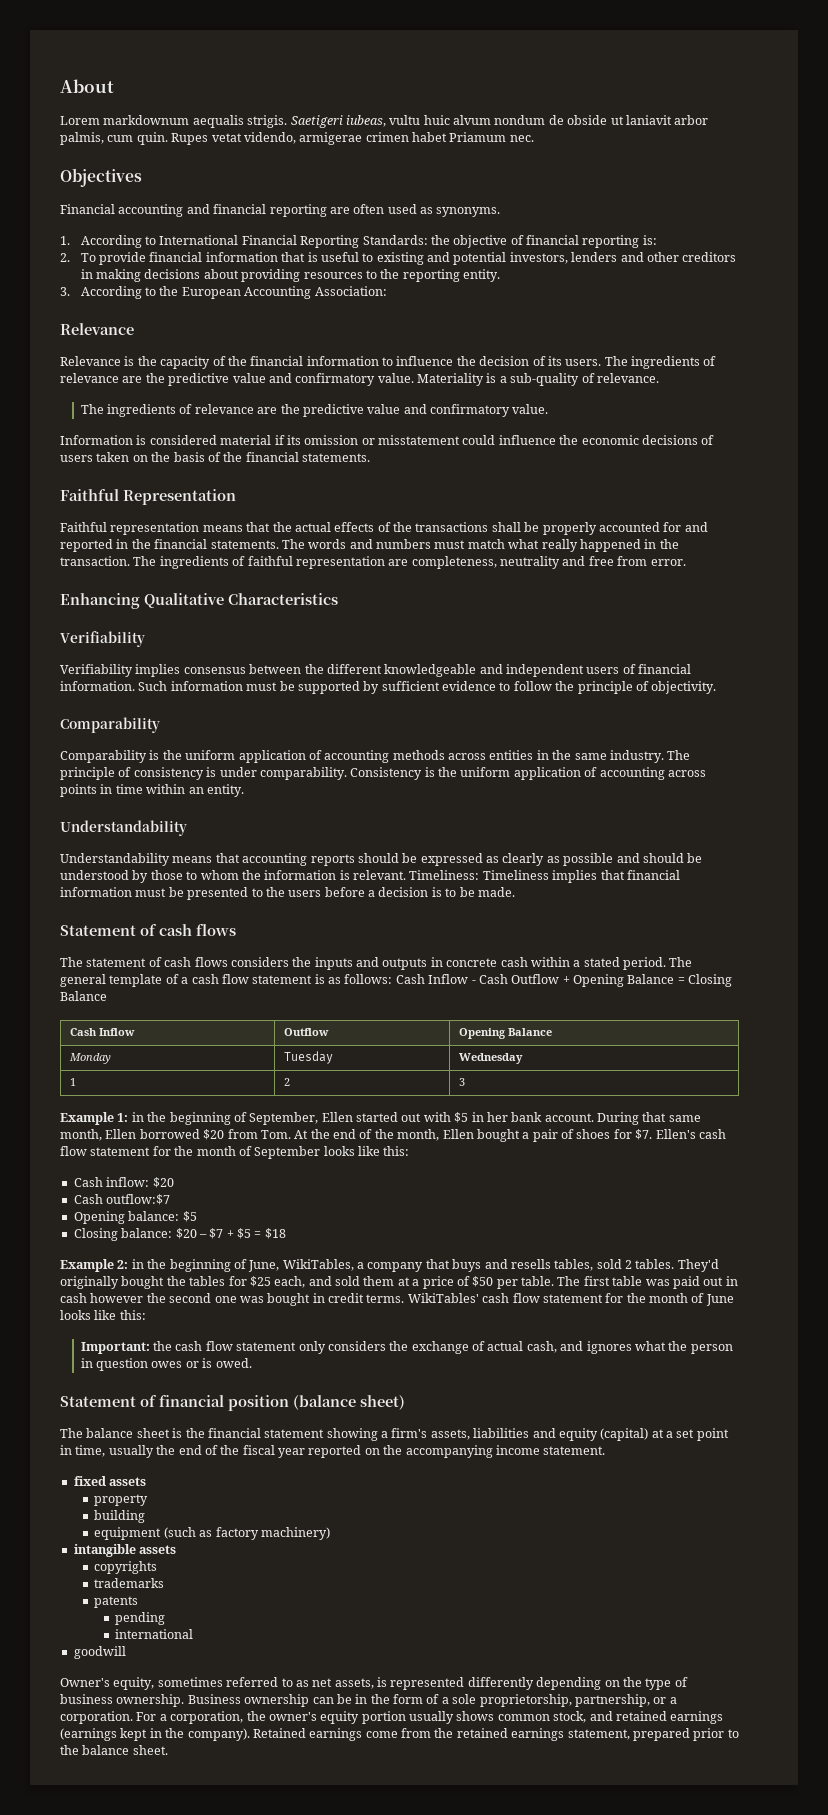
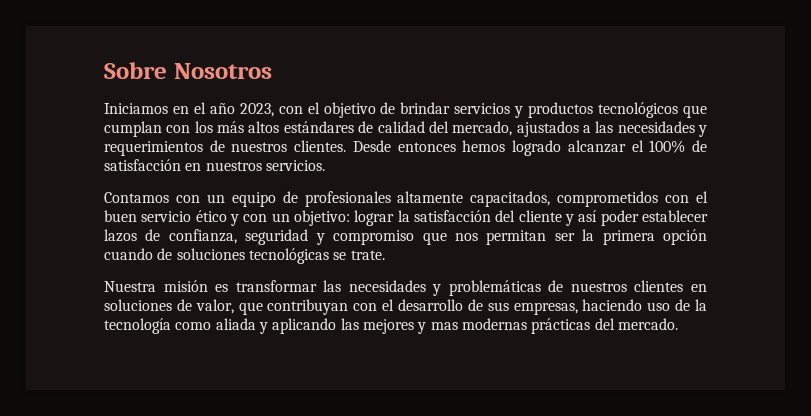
- About
- Lorem markdownum aequalis strigis. Saetigeri iubeas, vultu huic alvum nondum de obside ut laniavit arbor palmis, cum quin. Rupes vetat videndo, armigerae crimen habet Priamum nec.
- Objectives
- Financial accounting and financial reporting are often used as synonyms.
- 1. According to International Financial Reporting Standards: the objective of financial reporting is:
- 2. To provide financial information that is useful to existing and potential investors, lenders and other creditors in making decisions about providing resources to the reporting entity.
- 3. According to the European Accounting Association:
- Relevance
- Relevance is the capacity of the financial information to influence the decision of its users. The ingredients of relevance are the predictive value and confirmatory value. Materiality is a sub-quality of relevance.
- The ingredients of relevance are the predictive value and confirmatory value.
- Information is considered material if its omission or misstatement could influence the economic decisions of users taken on the basis of the financial statements.
- Faithful Representation
- Faithful representation means that the actual effects of the transactions shall be properly accounted for and reported in the financial statements. The words and numbers must match what really happened in the transaction. The ingredients of faithful representation are completeness, neutrality and free from error.
- Enhancing Qualitative Characteristics
- Verifiability
- Verifiability implies consensus between the different knowledgeable and independent users of financial information. Such information must be supported by sufficient evidence to follow the principle of objectivity.
- Comparability
- Comparability is the uniform application of accounting methods across entities in the same industry. The principle of consistency is under comparability. Consistency is the uniform application of accounting across points in time within an entity.
- Understandability
- Understandability means that accounting reports should be expressed as clearly as possible and should be understood by those to whom the information is relevant. Timeliness: Timeliness implies that financial information must be presented to the users before a decision is to be made.
- Statement of cash flows
- The statement of cash flows considers the inputs and outputs in concrete cash within a stated period. The general template of a cash flow statement is as follows: Cash Inflow - Cash Outflow + Opening Balance = Closing Balance
- Cash Inflow | Outflow | Opening Balance
- Monday | Tuesday | Wednesday
- 1 | 2 | 3
- Example 1: in the beginning of September, Ellen started out with $5 in her bank account. During that same month, Ellen borrowed $20 from Tom. At the end of the month, Ellen bought a pair of shoes for $7. Ellen's cash flow statement for the month of September looks like this:
- Cash inflow: $20
- Cash outflow:$7
- Opening balance: $5
- Closing balance: $20 – $7 + $5 = $18
- Example 2: in the beginning of June, WikiTables, a company that buys and resells tables, sold 2 tables. They'd originally bought the tables for $25 each, and sold them at a price of $50 per table. The first table was paid out in cash however the second one was bought in credit terms. WikiTables' cash flow statement for the month of June looks like this:
- Important: the cash flow statement only considers the exchange of actual cash, and ignores what the person in question owes or is owed.
- Statement of financial position (balance sheet)
- The balance sheet is the financial statement showing a firm's assets, liabilities and equity (capital) at a set point in time, usually the end of the fiscal year reported on the accompanying income statement.
- fixed assets
- property
- building
- equipment (such as factory machinery)
- intangible assets
- copyrights
- trademarks
- patents
- pending
- international
- goodwill
- Owner's equity, sometimes referred to as net assets, is represented differently depending on the type of business ownership. Business ownership can be in the form of a sole proprietorship, partnership, or a corporation. For a corporation, the owner's equity portion usually shows common stock, and retained earnings (earnings kept in the company). Retained earnings come from the retained earnings statement, prepared prior to the balance sheet.
+ Sobre Nosotros
+ Iniciamos en el año 2023, con el objetivo de brindar servicios y productos tecnológicos que cumplan con los más altos estándares de calidad del mercado, ajustados a las necesidades y requerimientos de nuestros clientes. Desde entonces hemos logrado alcanzar el 100% de satisfacción en nuestros servicios.
+ Contamos con un equipo de profesionales altamente capacitados, comprometidos con el buen servicio ético y con un objetivo: lograr la satisfacción del cliente y así poder establecer lazos de confianza, seguridad y compromiso que nos permitan ser la primera opción cuando de soluciones tecnológicas se trate.
+ Nuestra misión es transformar las necesidades y problemáticas de nuestros clientes en soluciones de valor, que contribuyan con el desarrollo de sus empresas, haciendo uso de la tecnología como aliada y aplicando las mejores y mas modernas prácticas del mercado.

